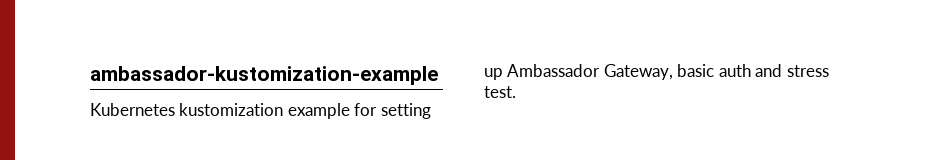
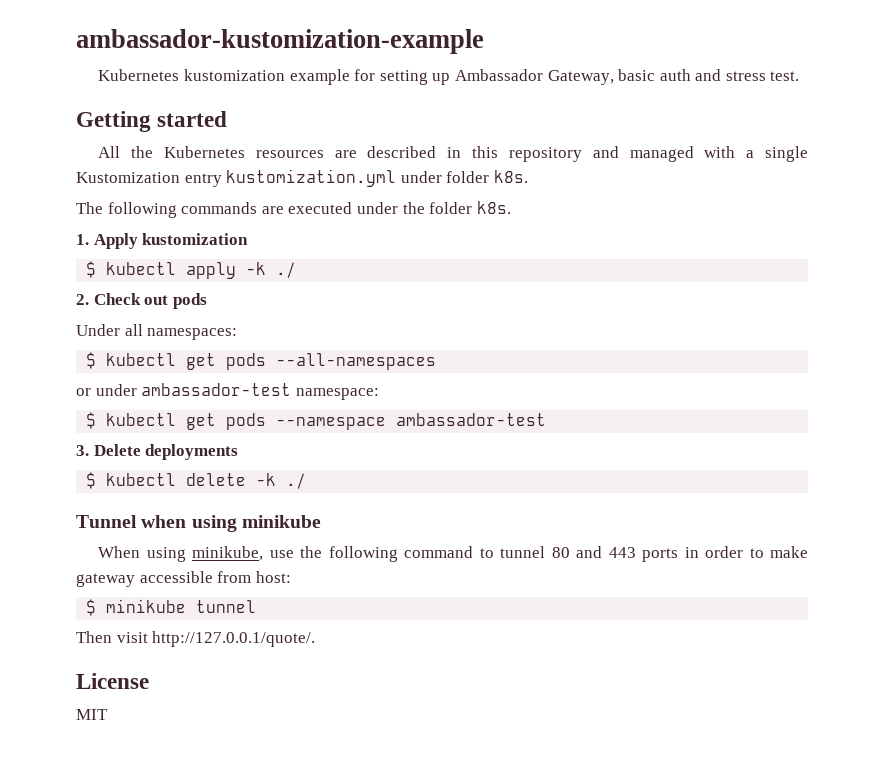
+ Getting started
+ All the Kubernetes resources are described in this repository and managed with a single Kustomization entry kustomization.yml under folder k8s.
+ The following commands are executed under the folder k8s.
+ 1. Apply kustomization
+ $ kubectl apply -k ./
+ 2. Check out pods
+ Under all namespaces:
+ $ kubectl get pods --all-namespaces
+ or under ambassador-test namespace:
+ $ kubectl get pods --namespace ambassador-test
+ 3. Delete deployments
+ $ kubectl delete -k ./
+ Tunnel when using minikube
+ When using minikube, use the following command to tunnel 80 and 443 ports in order to make gateway accessible from host:
+ $ minikube tunnel
+ Then visit http://127.0.0.1/quote/.
+ License
+ MIT

